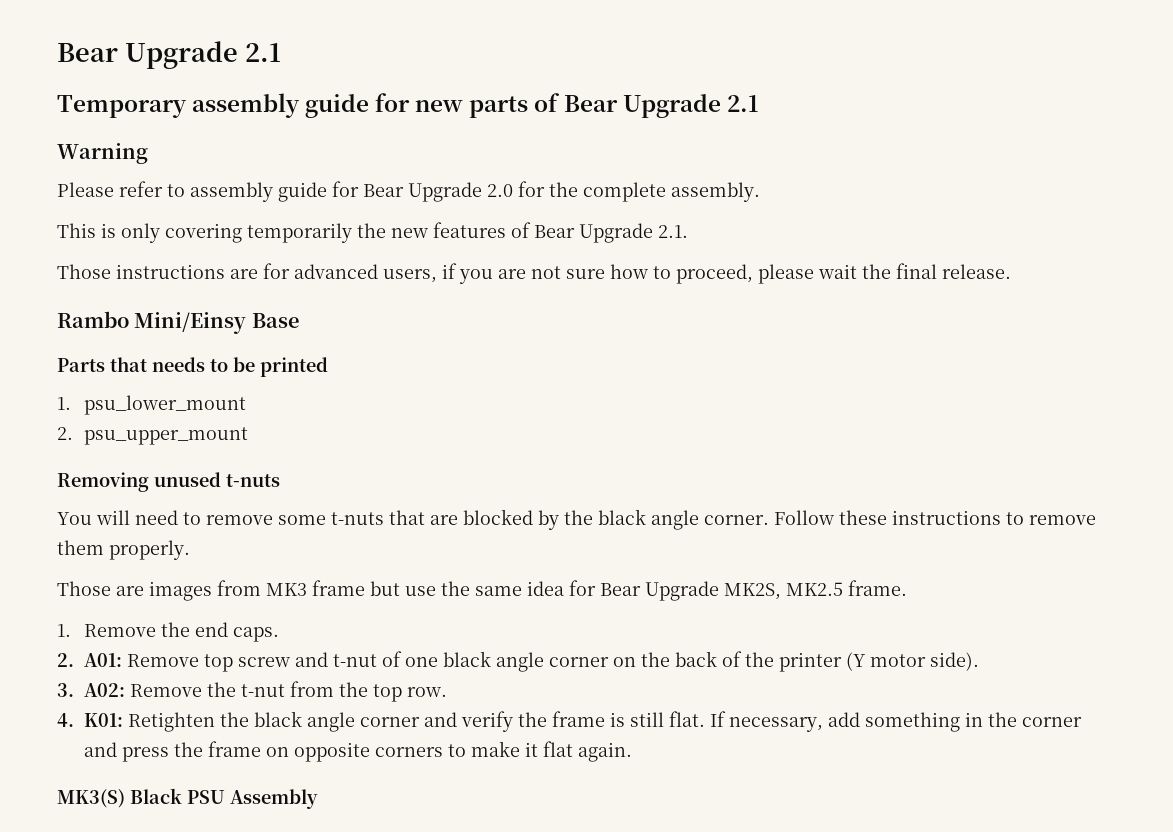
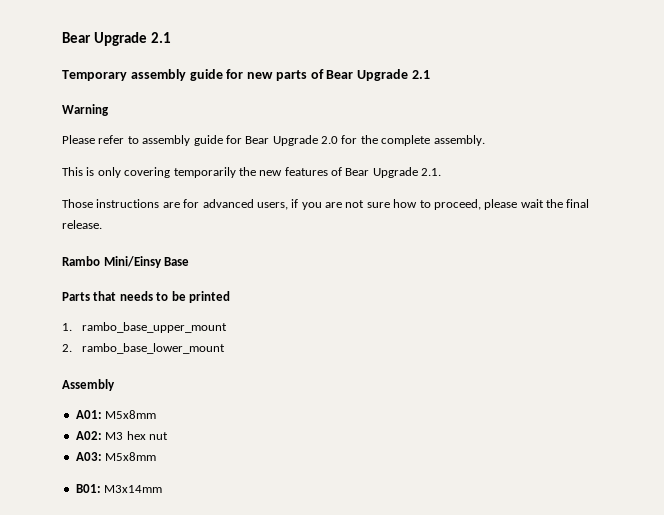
- 1. psu_lower_mount
- 2. psu_upper_mount
- Removing unused t-nuts
- You will need to remove some t-nuts that are blocked by the black angle corner. Follow these instructions to remove them properly.
- Those are images from MK3 frame but use the same idea for Bear Upgrade MK2S, MK2.5 frame.
- 1. Remove the end caps.
- 2. A01: Remove top screw and t-nut of one black angle corner on the back of the printer (Y motor side).
- 3. A02: Remove the t-nut from the top row.
- 4. K01: Retighten the black angle corner and verify the frame is still flat. If necessary, add something in the corner and press the frame on opposite corners to make it flat again.
- MK3(S) Black PSU Assembly
+ 1. rambo_base_upper_mount
+ 2. rambo_base_lower_mount
+ Assembly
+ A01: M5x8mm
+ A02: M3 hex nut
+ A03: M5x8mm
+ B01: M3x14mm

